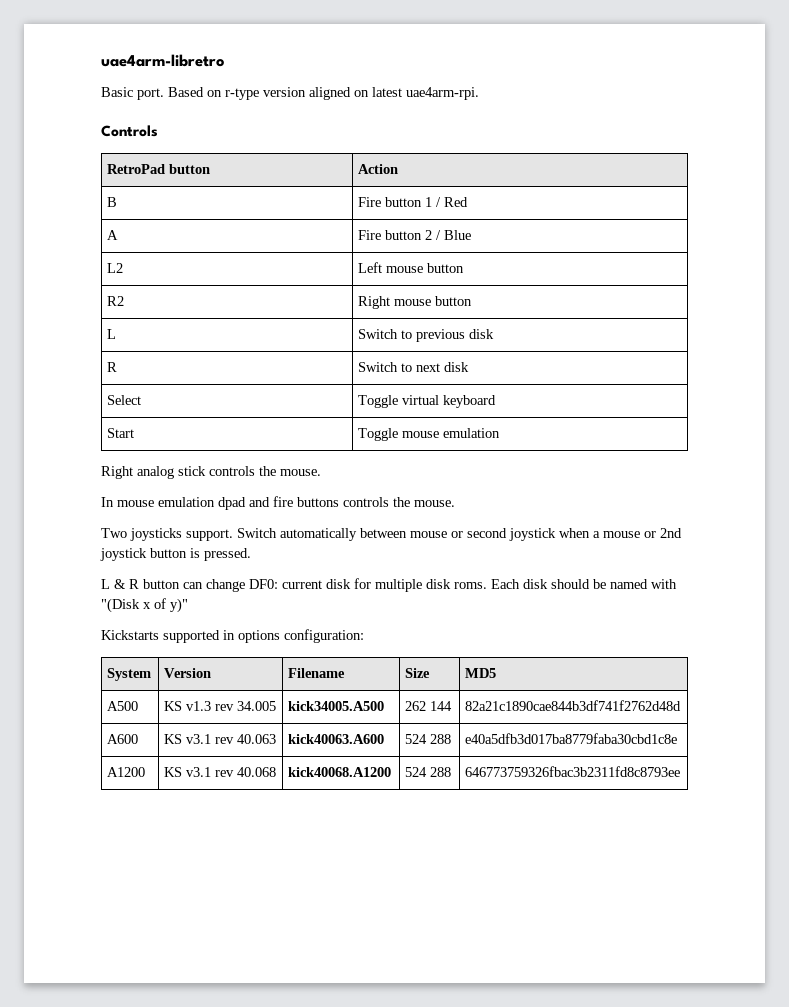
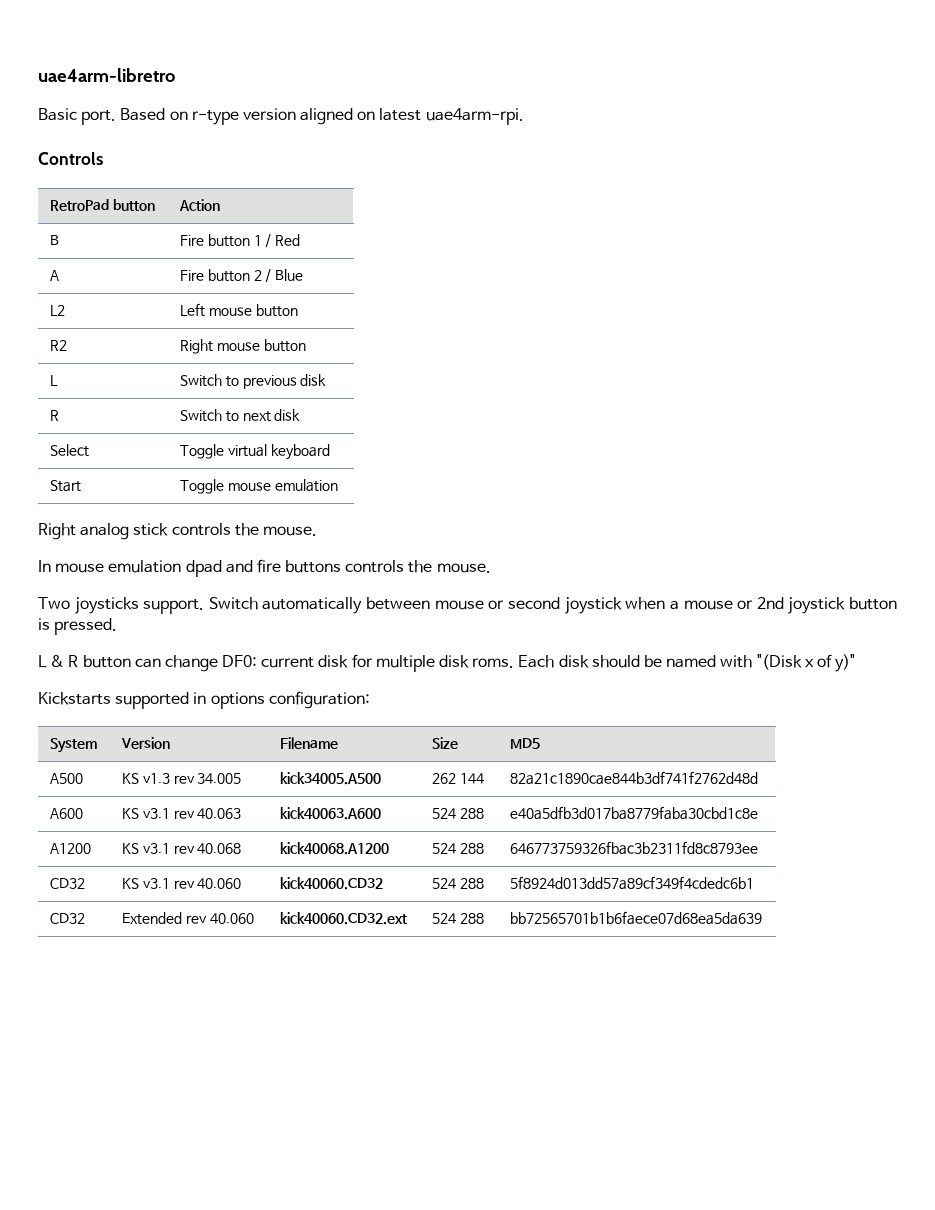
+ CD32 | KS v3.1 rev 40.060 | kick40060.CD32 | 524 288 | 5f8924d013dd57a89cf349f4cdedc6b1
+ CD32 | Extended rev 40.060 | kick40060.CD32.ext | 524 288 | bb72565701b1b6faece07d68ea5da639

